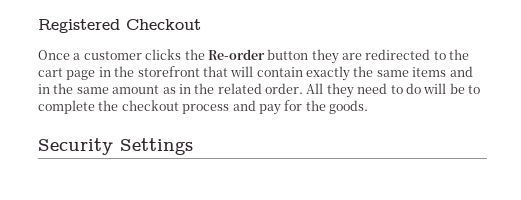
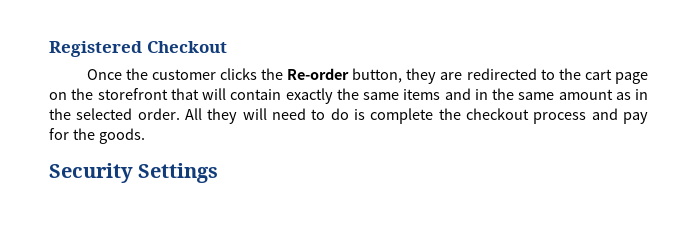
- Once a customer clicks the Re-order button they are redirected to the cart page in the storefront that will contain exactly the same items and in the same amount as in the related order.
+ Once the customer clicks the Re-order button, they are redirected to the cart page on the storefront that will contain exactly the same items and in the same amount as in the selected order.
- All they need to do will be to complete the checkout process and pay for the goods.
+ All they will need to do is complete the checkout process and pay for the goods.

